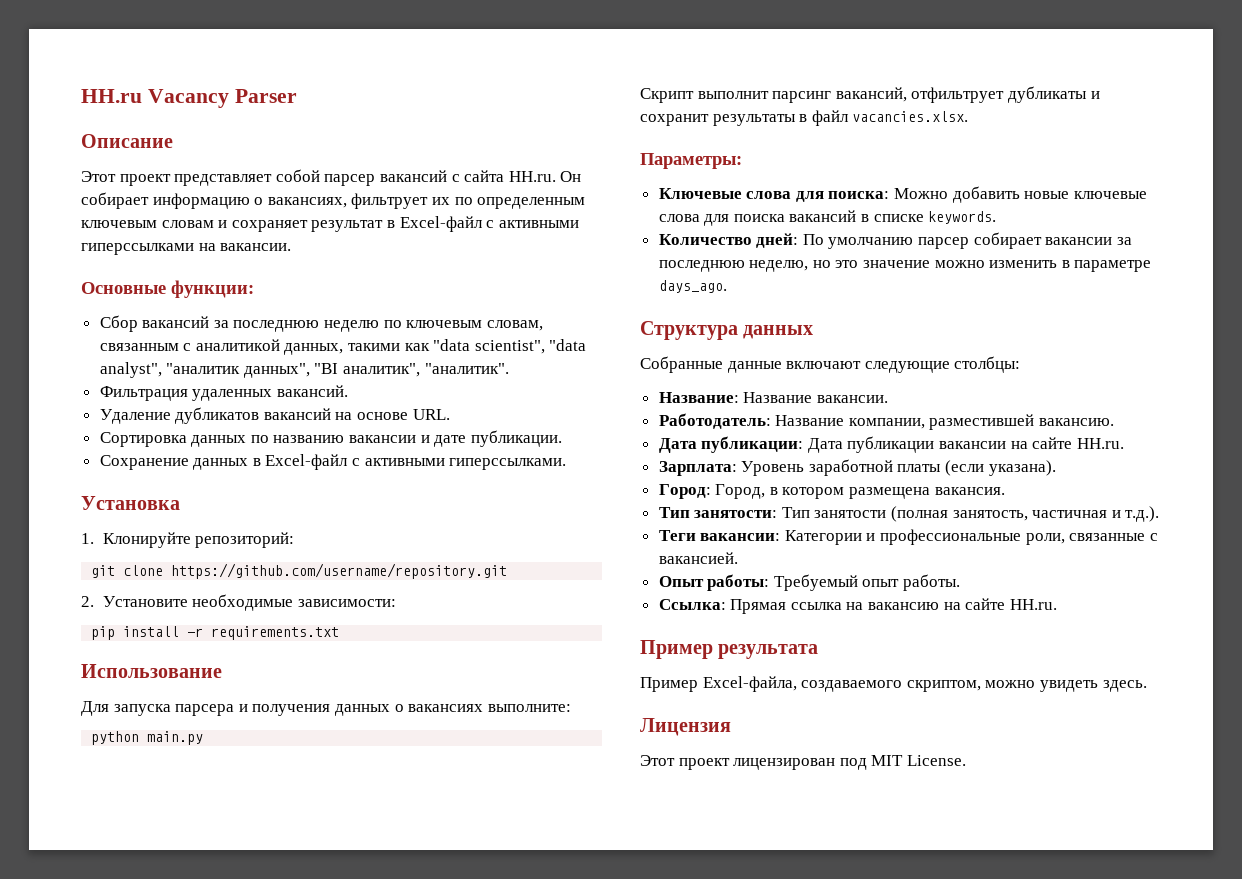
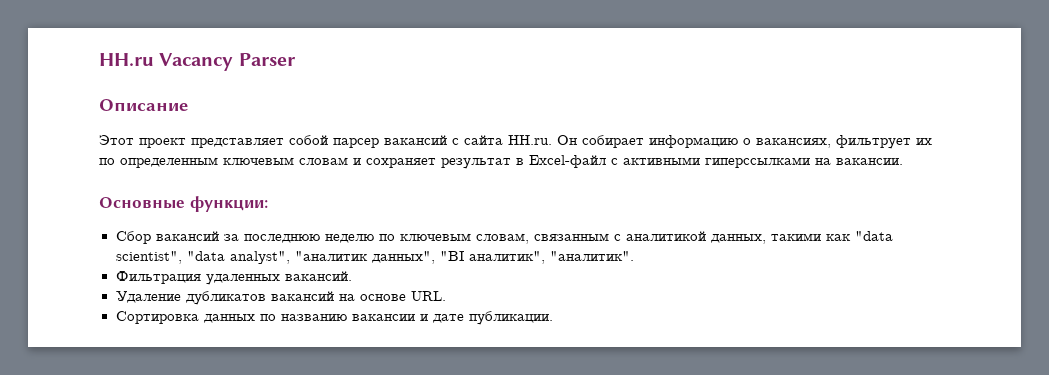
- Сохранение данных в Excel-файл с активными гиперссылками.
- Установка
- 1. Клонируйте репозиторий:
- git clone https://github.com/username/repository.git
- 2. Установите необходимые зависимости:
- pip install -r requirements.txt
- Использование
- Для запуска парсера и получения данных о вакансиях выполните:
- python main.py
- Скрипт выполнит парсинг вакансий, отфильтрует дубликаты и сохранит результаты в файл vacancies.xlsx.
- Параметры:
- Ключевые слова для поиска: Можно добавить новые ключевые слова для поиска вакансий в списке keywords.
- Количество дней: По умолчанию парсер собирает вакансии за последнюю неделю, но это значение можно изменить в параметре days_ago.
- Структура данных
- Собранные данные включают следующие столбцы:
- Название: Название вакансии.
- Работодатель: Название компании, разместившей вакансию.
- Дата публикации: Дата публикации вакансии на сайте HH.ru.
- Зарплата: Уровень заработной платы (если указана).
- Город: Город, в котором размещена вакансия.
- Тип занятости: Тип занятости (полная занятость, частичная и т.д.).
- Теги вакансии: Категории и профессиональные роли, связанные с вакансией.
- Опыт работы: Требуемый опыт работы.
- Ссылка: Прямая ссылка на вакансию на сайте HH.ru.
- Пример результата
- Пример Excel-файла, создаваемого скриптом, можно увидеть здесь.
- Лицензия
- Этот проект лицензирован под MIT License.

